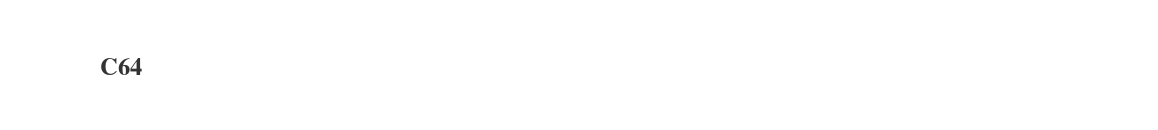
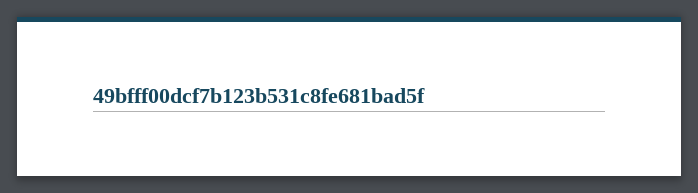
- C64
+ 49bfff00dcf7b123b531c8fe681bad5f

